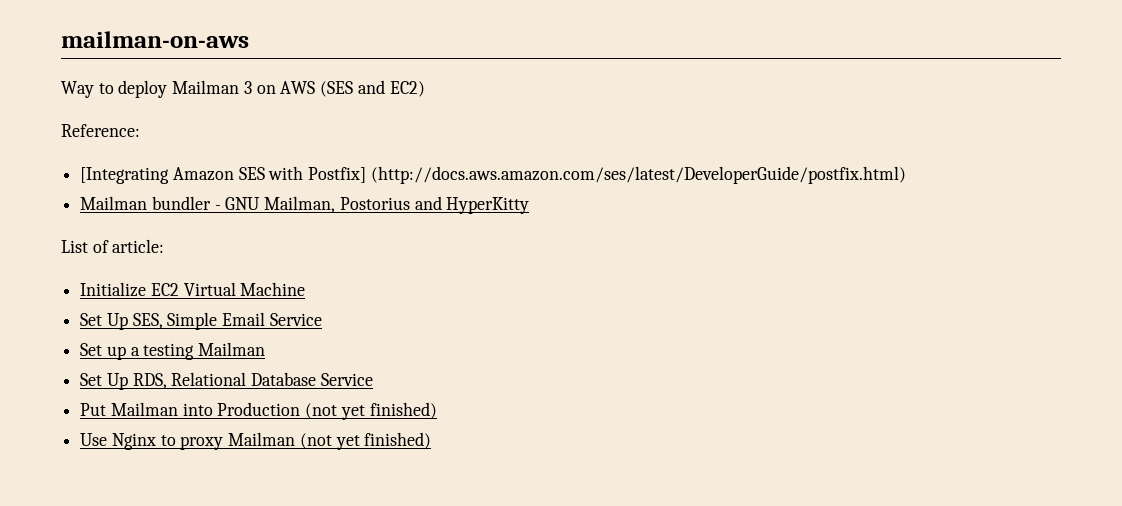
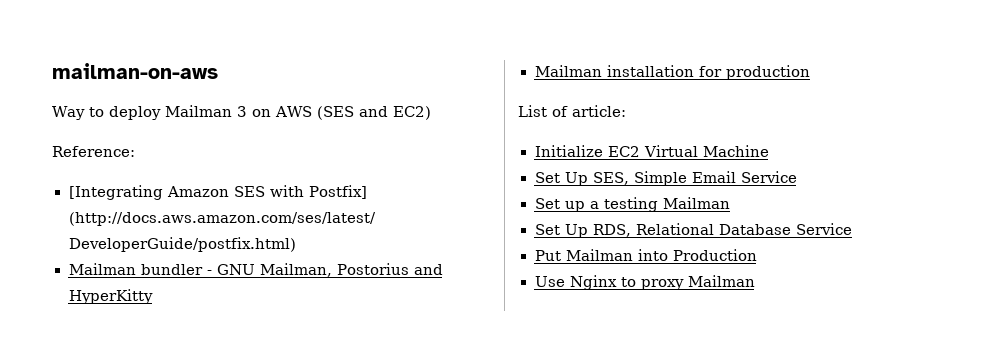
+ Mailman installation for production
- Put Mailman into Production (not yet finished)
+ Put Mailman into Production
- Use Nginx to proxy Mailman (not yet finished)
+ Use Nginx to proxy Mailman

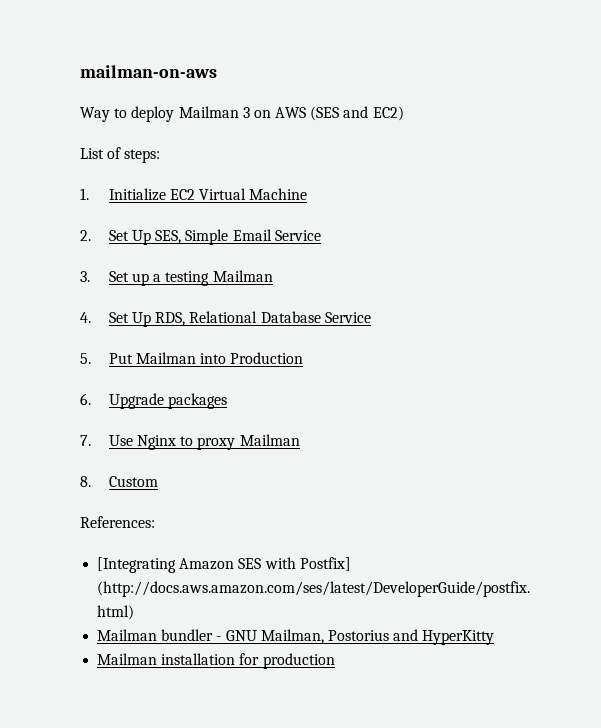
- Reference:
+ List of steps:
+ 1. Initialize EC2 Virtual Machine
+ 2. Set Up SES, Simple Email Service
+ 3. Set up a testing Mailman
+ 4. Set Up RDS, Relational Database Service
+ 5. Put Mailman into Production
+ 6. Upgrade packages
+ 7. Use Nginx to proxy Mailman
+ 8. Custom
+ References:
- List of article:
- Initialize EC2 Virtual Machine
- Set Up SES, Simple Email Service
- Set up a testing Mailman
- Set Up RDS, Relational Database Service
- Put Mailman into Production
- Use Nginx to proxy Mailman

